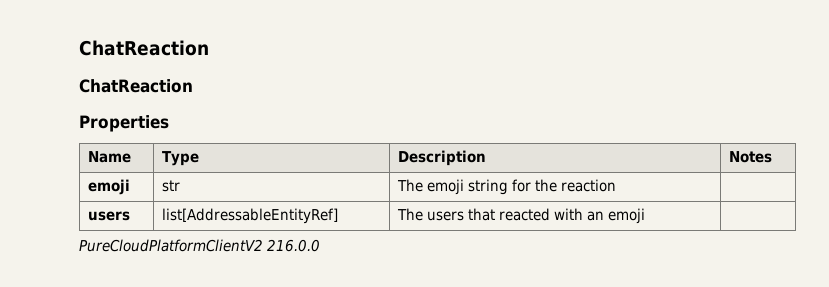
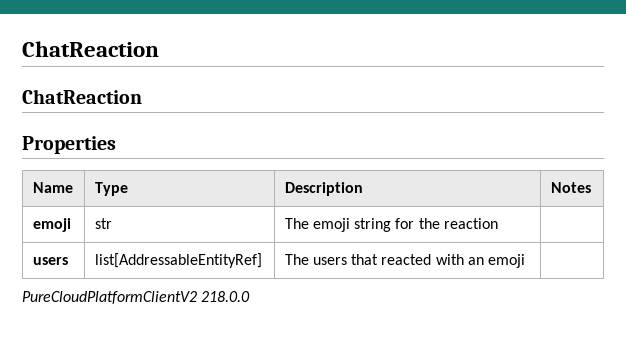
- PureCloudPlatformClientV2 216.0.0
+ PureCloudPlatformClientV2 218.0.0

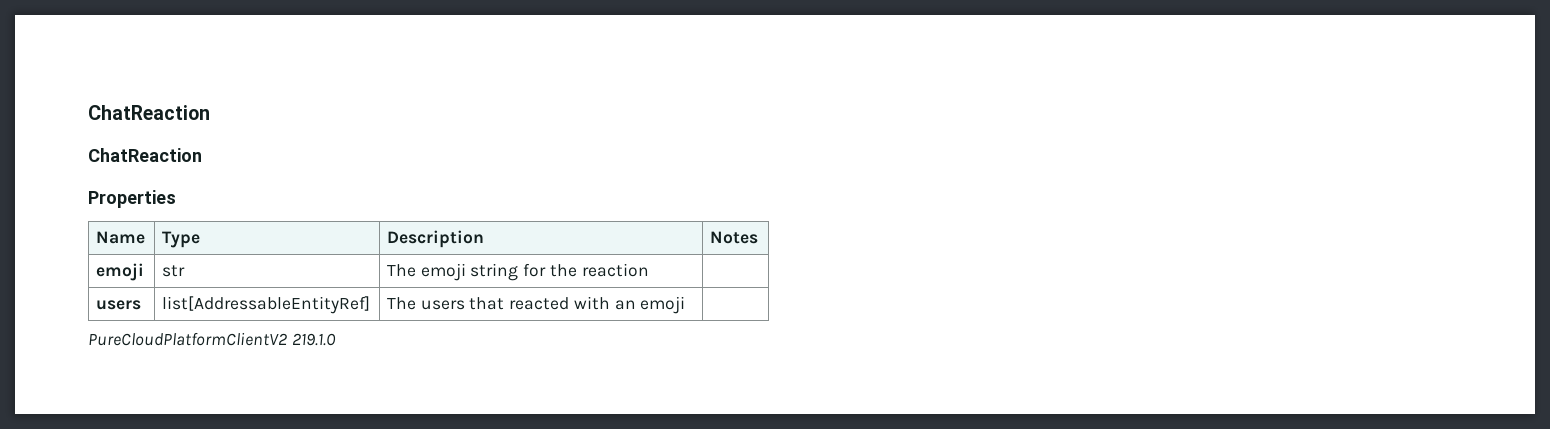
- PureCloudPlatformClientV2 218.0.0
+ PureCloudPlatformClientV2 219.1.0

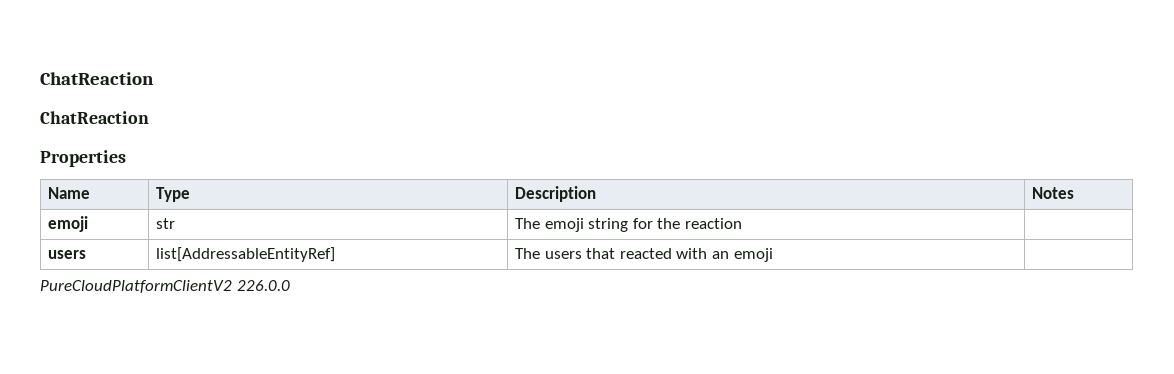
- PureCloudPlatformClientV2 219.1.0
+ PureCloudPlatformClientV2 226.0.0

